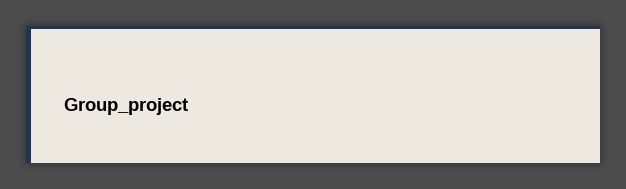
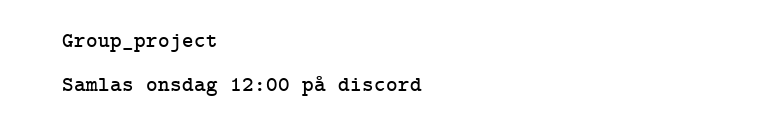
+ Samlas onsdag 12:00 på discord

